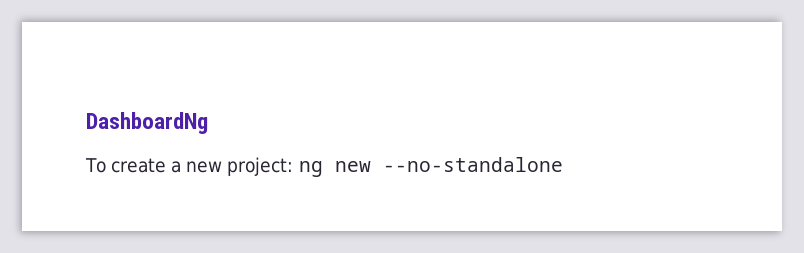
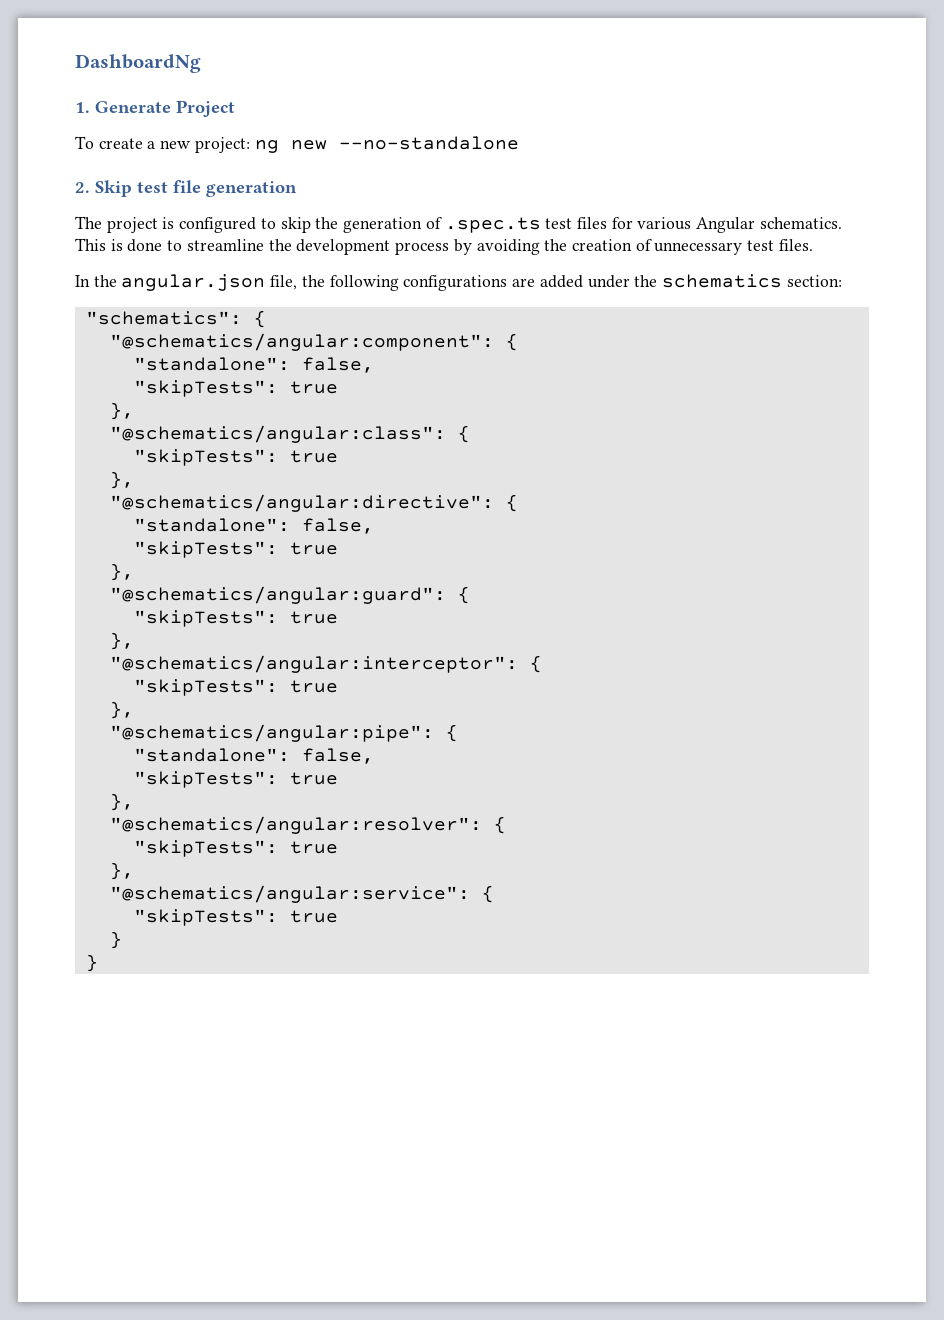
+ 1. Generate Project
+ 2. Skip test file generation
+ The project is configured to skip the generation of .spec.ts test files for various Angular schematics. This is done to streamline the development process by avoiding the creation of unnecessary test files.
+ In the angular.json file, the following configurations are added under the schematics section:
+ "schematics": {
+ "@schematics/angular:component": {
+ "standalone": false,
+ "skipTests": true
+ },
+ "@schematics/angular:class": {
+ "skipTests": true
+ },
+ "@schematics/angular:directive": {
+ "standalone": false,
+ "skipTests": true
+ },
+ "@schematics/angular:guard": {
+ "skipTests": true
+ },
+ "@schematics/angular:interceptor": {
+ "skipTests": true
+ },
+ "@schematics/angular:pipe": {
+ "standalone": false,
+ "skipTests": true
+ },
+ "@schematics/angular:resolver": {
+ "skipTests": true
+ },
+ "@schematics/angular:service": {
+ "skipTests": true
+ }
+ }

